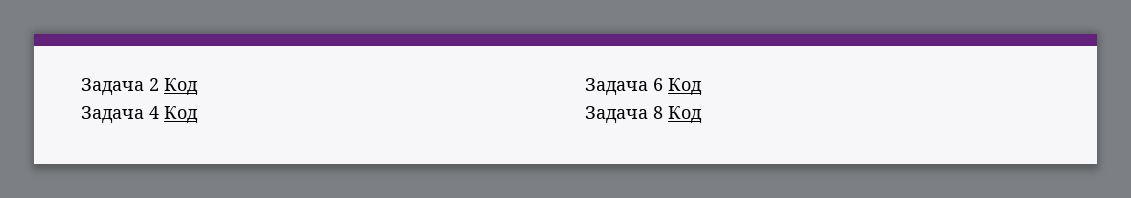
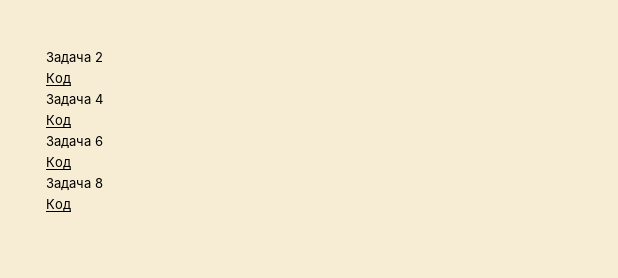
- Задача 2 Код
+ Задача 2
+ Код
- Задача 4 Код
+ Задача 4
+ Код
- Задача 6 Код
+ Задача 6
+ Код
- Задача 8 Код
+ Задача 8
+ Код

